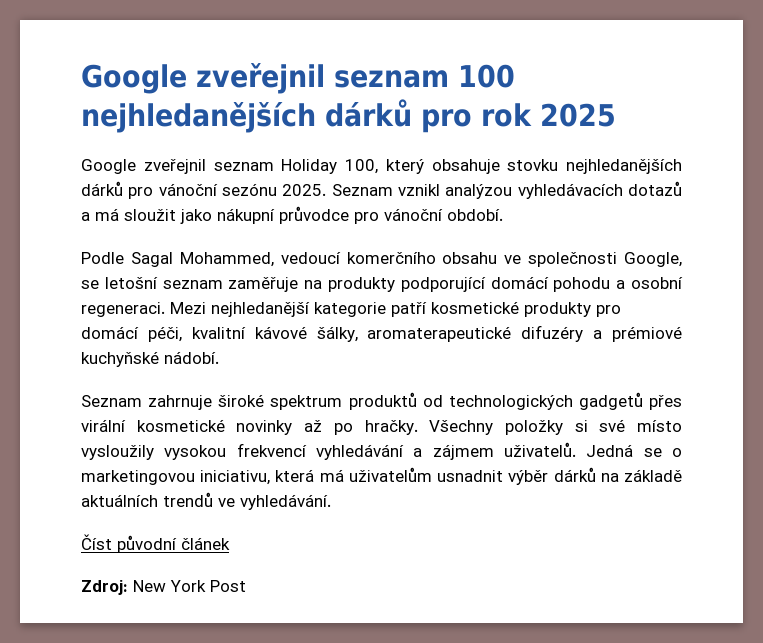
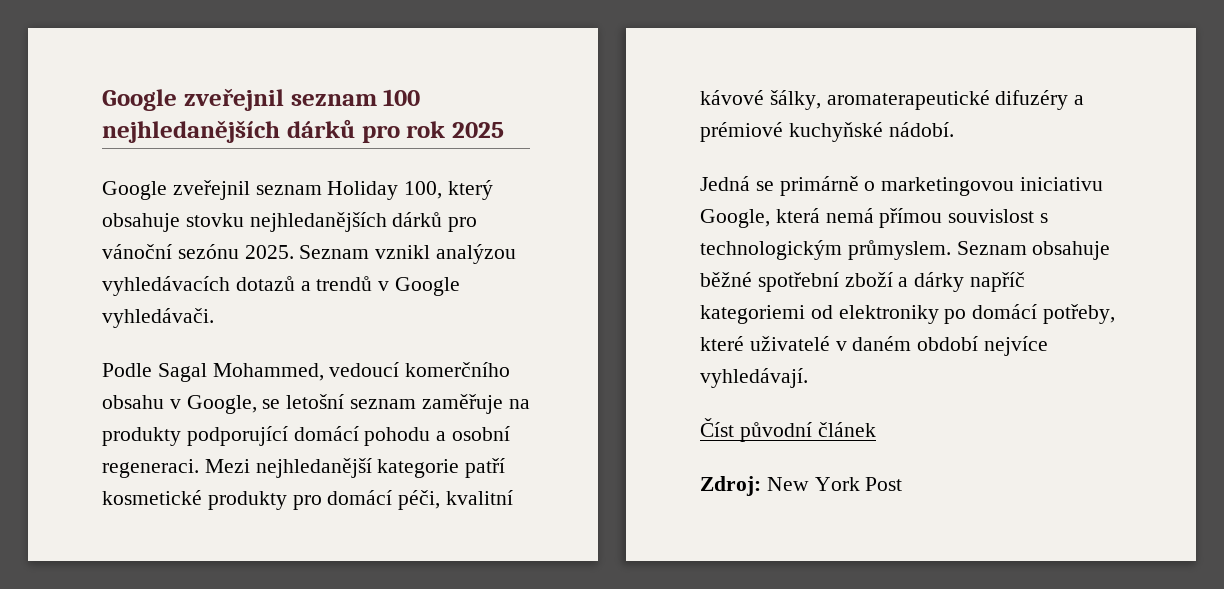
- Seznam vznikl analýzou vyhledávacích dotazů a má sloužit jako nákupní průvodce pro vánoční období.
+ Seznam vznikl analýzou vyhledávacích dotazů a trendů v Google vyhledávači.
- Podle Sagal Mohammed, vedoucí komerčního obsahu ve společnosti Google, se letošní seznam zaměřuje na produkty podporující domácí pohodu a osobní regeneraci.
+ Podle Sagal Mohammed, vedoucí komerčního obsahu v Google, se letošní seznam zaměřuje na produkty podporující domácí pohodu a osobní regeneraci.
- Seznam zahrnuje široké spektrum produktů od technologických gadgetů přes virální kosmetické novinky až po hračky. Všechny položky si své místo vysloužily vysokou frekvencí vyhledávání a zájmem uživatelů. Jedná se o marketingovou iniciativu, která má uživatelům usnadnit výběr dárků na základě aktuálních trendů ve vyhledávání.
+ Jedná se primárně o marketingovou iniciativu Google, která nemá přímou souvislost s technologickým průmyslem. Seznam obsahuje běžné spotřební zboží a dárky napříč kategoriemi od elektroniky po domácí potřeby, které uživatelé v daném období nejvíce vyhledávají.

